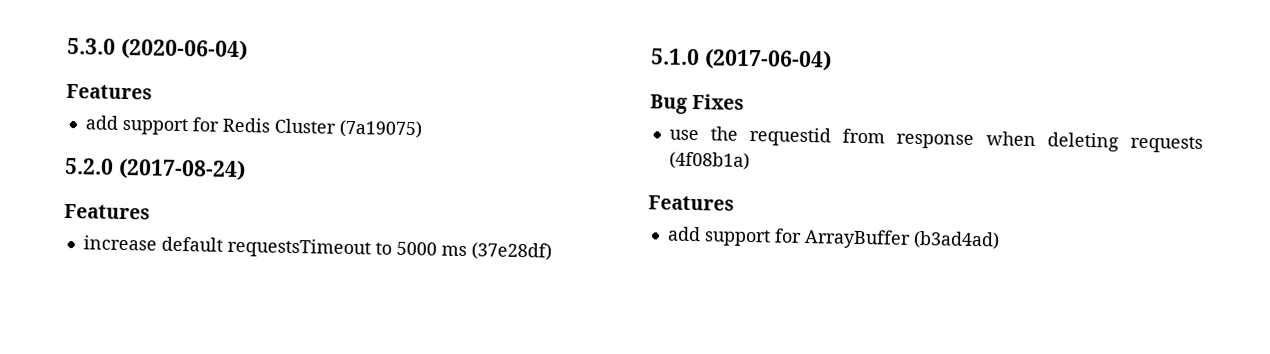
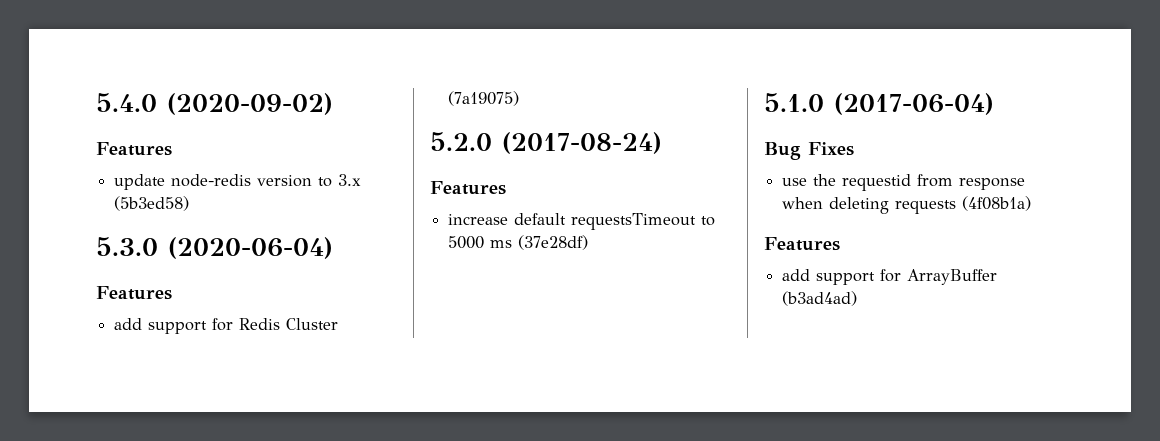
+ 5.4.0 (2020-09-02)
+ Features
+ update node-redis version to 3.x (5b3ed58)

